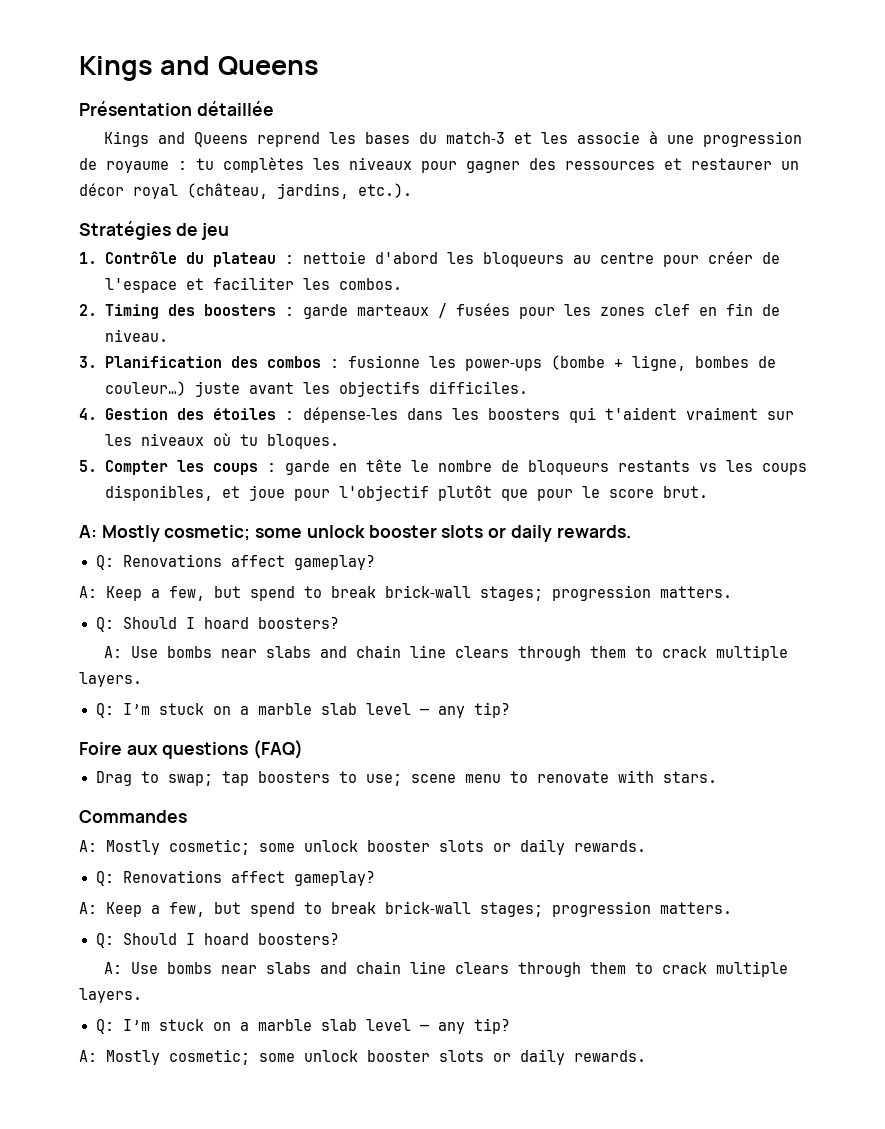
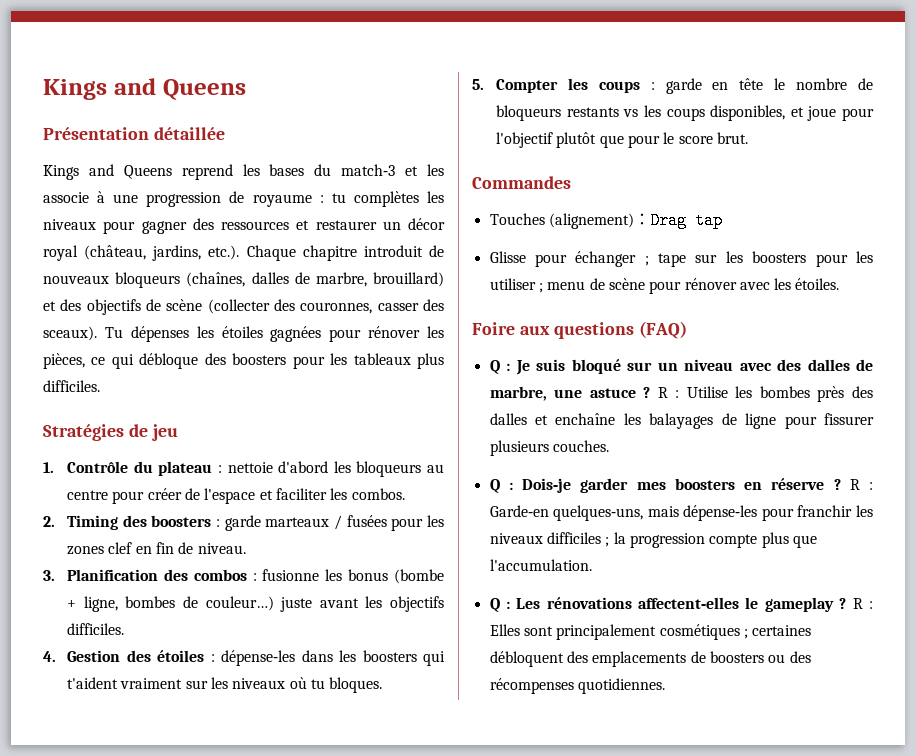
- Kings and Queens reprend les bases du match‑3 et les associe à une progression de royaume : tu complètes les niveaux pour gagner des ressources et restaurer un décor royal (château, jardins, etc.).
+ Kings and Queens reprend les bases du match‑3 et les associe à une progression de royaume : tu complètes les niveaux pour gagner des ressources et restaurer un décor royal (château, jardins, etc.). Chaque chapitre introduit de nouveaux bloqueurs (chaînes, dalles de marbre, brouillard) et des objectifs de scène (collecter des couronnes, casser des sceaux). Tu dépenses les étoiles gagnées pour rénover les pièces, ce qui débloque des boosters pour les tableaux plus difficiles.
- 3. Planification des combos : fusionne les power‑ups (bombe + ligne, bombes de couleur…) juste avant les objectifs difficiles.
+ 3. Planification des combos : fusionne les bonus (bombe + ligne, bombes de couleur…) juste avant les objectifs difficiles.
  5. Compter les coups : garde en tête le nombre de bloqueurs restants vs les coups disponibles, et joue pour l'objectif plutôt que pour le score brut.
- A: Mostly cosmetic; some unlock booster slots or daily rewards.
- Q: Renovations affect gameplay?
- A: Keep a few, but spend to break brick‑wall stages; progression matters.
- Q: Should I hoard boosters?
- A: Use bombs near slabs and chain line clears through them to crack multiple layers.
- Q: I’m stuck on a marble slab level — any tip?
+ Commandes
+ Touches (alignement)：Drag tap
+ Glisse pour échanger ; tape sur les boosters pour les utiliser ; menu de scène pour rénover avec les étoiles.
  Foire aux questions (FAQ)
- Drag to swap; tap boosters to use; scene menu to renovate with stars.
- Commandes
- A: Mostly cosmetic; some unlock booster slots or daily rewards.
- Q: Renovations affect gameplay?
- A: Keep a few, but spend to break brick‑wall stages; progression matters.
- Q: Should I hoard boosters?
- A: Use bombs near slabs and chain line clears through them to crack multiple layers.
- Q: I’m stuck on a marble slab level — any tip?
- A: Mostly cosmetic; some unlock booster slots or daily rewards.
+ Q : Je suis bloqué sur un niveau avec des dalles de marbre, une astuce ? R : Utilise les bombes près des dalles et enchaîne les balayages de ligne pour fissurer plusieurs couches.
+ Q : Dois‑je garder mes boosters en réserve ? R : Garde‑en quelques‑uns, mais dépense‑les pour franchir les niveaux difficiles ; la progression compte plus que l'accumulation.
+ Q : Les rénovations affectent‑elles le gameplay ? R : Elles sont principalement cosmétiques ; certaines débloquent des emplacements de boosters ou des récompenses quotidiennes.

